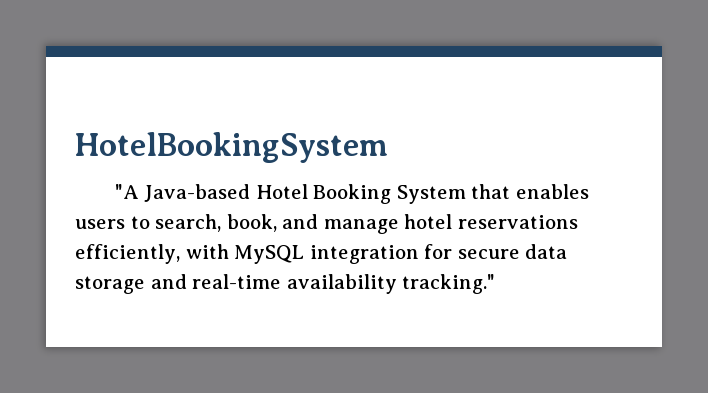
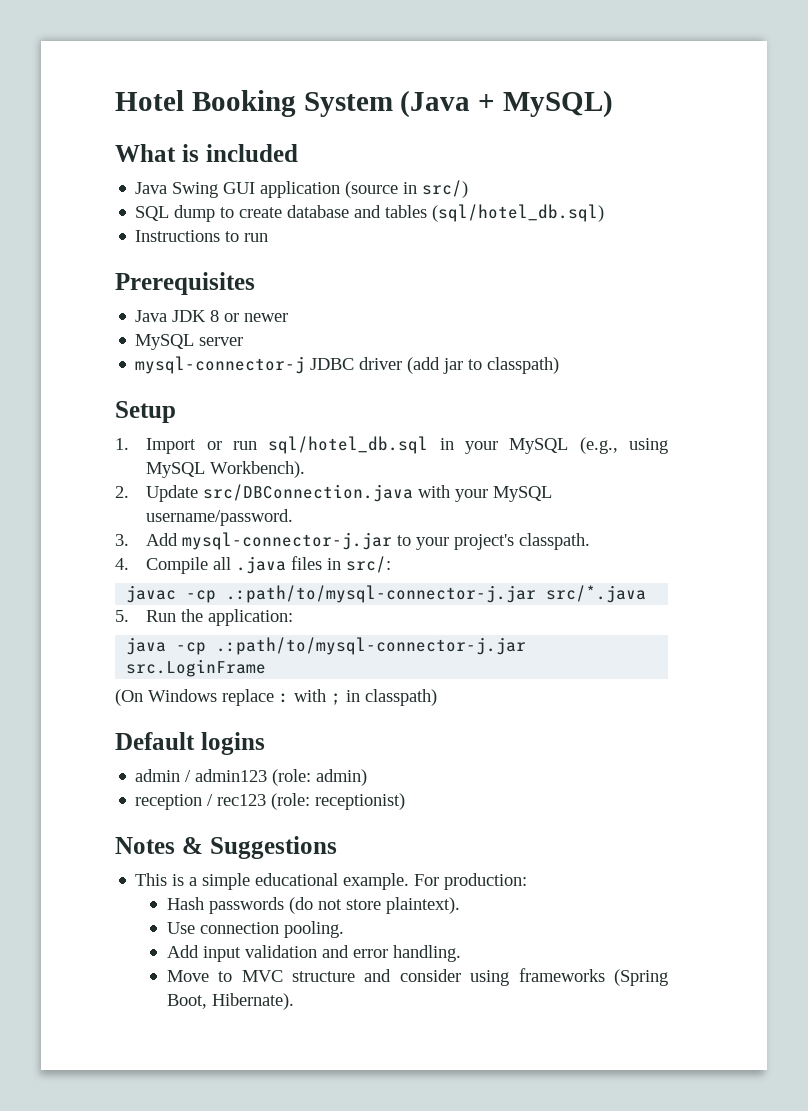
- HotelBookingSystem
- "A Java-based Hotel Booking System that enables users to search, book, and manage hotel reservations efficiently, with MySQL integration for secure data storage and real-time availability tracking."
+ Hotel Booking System (Java + MySQL)
+ What is included
+ Java Swing GUI application (source in src/)
+ SQL dump to create database and tables (sql/hotel_db.sql)
+ Instructions to run
+ Prerequisites
+ Java JDK 8 or newer
+ MySQL server
+ mysql-connector-j JDBC driver (add jar to classpath)
+ Setup
+ 1. Import or run sql/hotel_db.sql in your MySQL (e.g., using MySQL Workbench).
+ 2. Update src/DBConnection.java with your MySQL username/password.
+ 3. Add mysql-connector-j.jar to your project's classpath.
+ 4. Compile all .java files in src/:
+ javac -cp .:path/to/mysql-connector-j.jar src/*.java
+ 5. Run the application:
+ java -cp .:path/to/mysql-connector-j.jar src.LoginFrame
+ (On Windows replace : with ; in classpath)
+ Default logins
+ admin / admin123 (role: admin)
+ reception / rec123 (role: receptionist)
+ Notes & Suggestions
+ This is a simple educational example. For production:
+ Hash passwords (do not store plaintext).
+ Use connection pooling.
+ Add input validation and error handling.
+ Move to MVC structure and consider using frameworks (Spring Boot, Hibernate).

